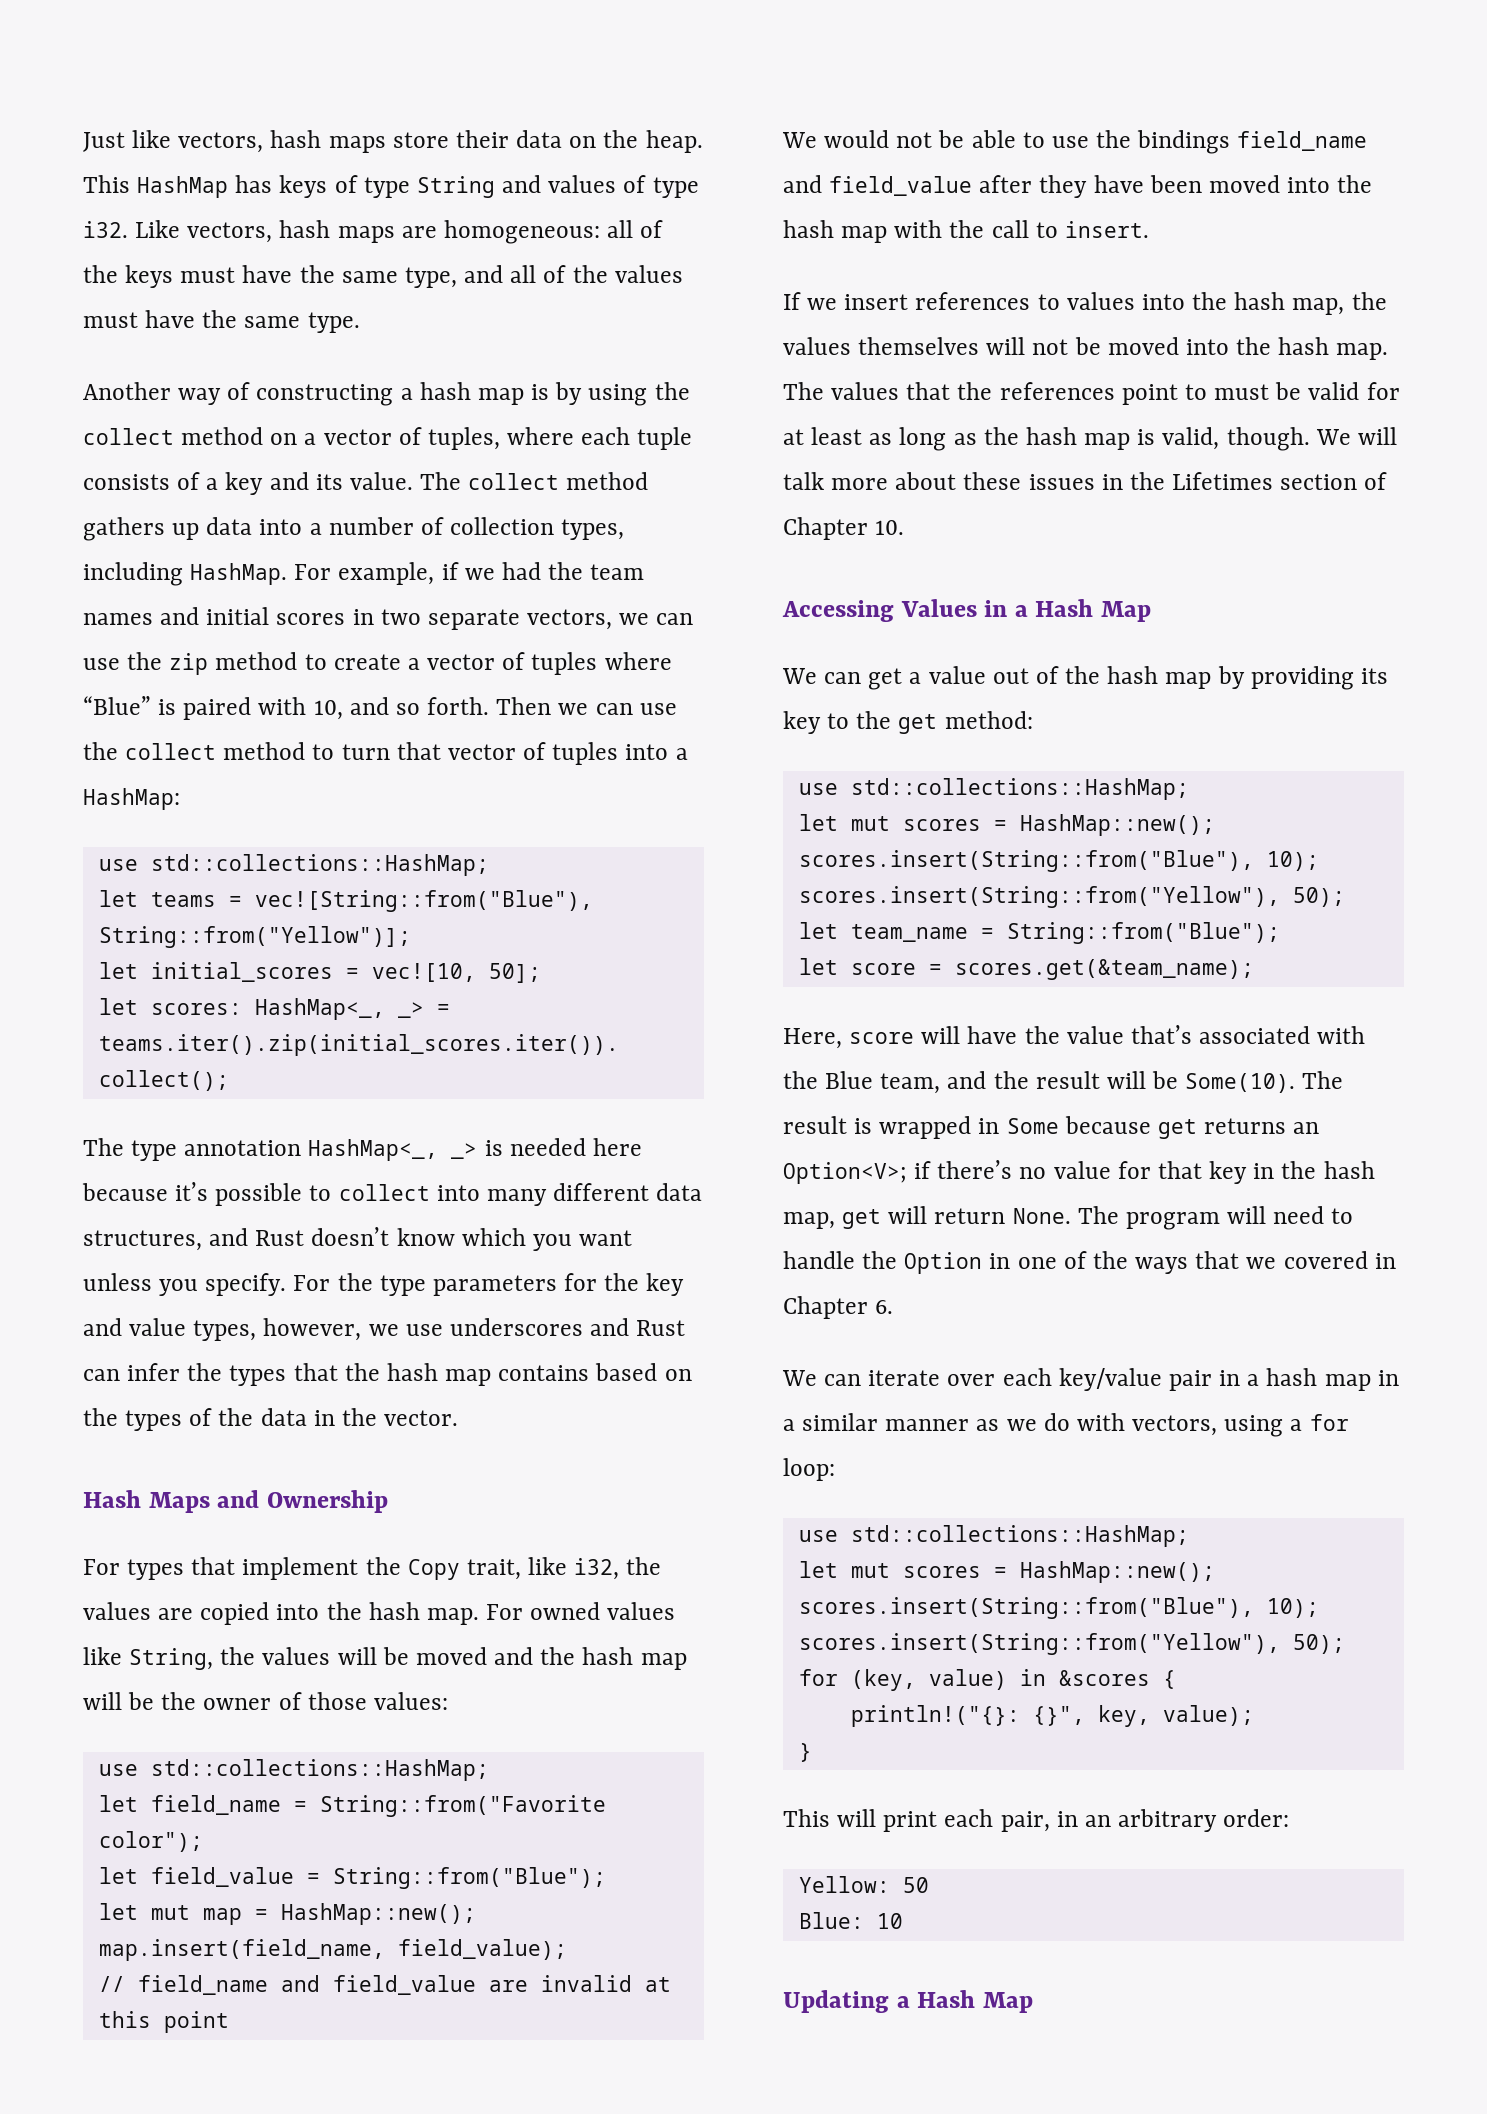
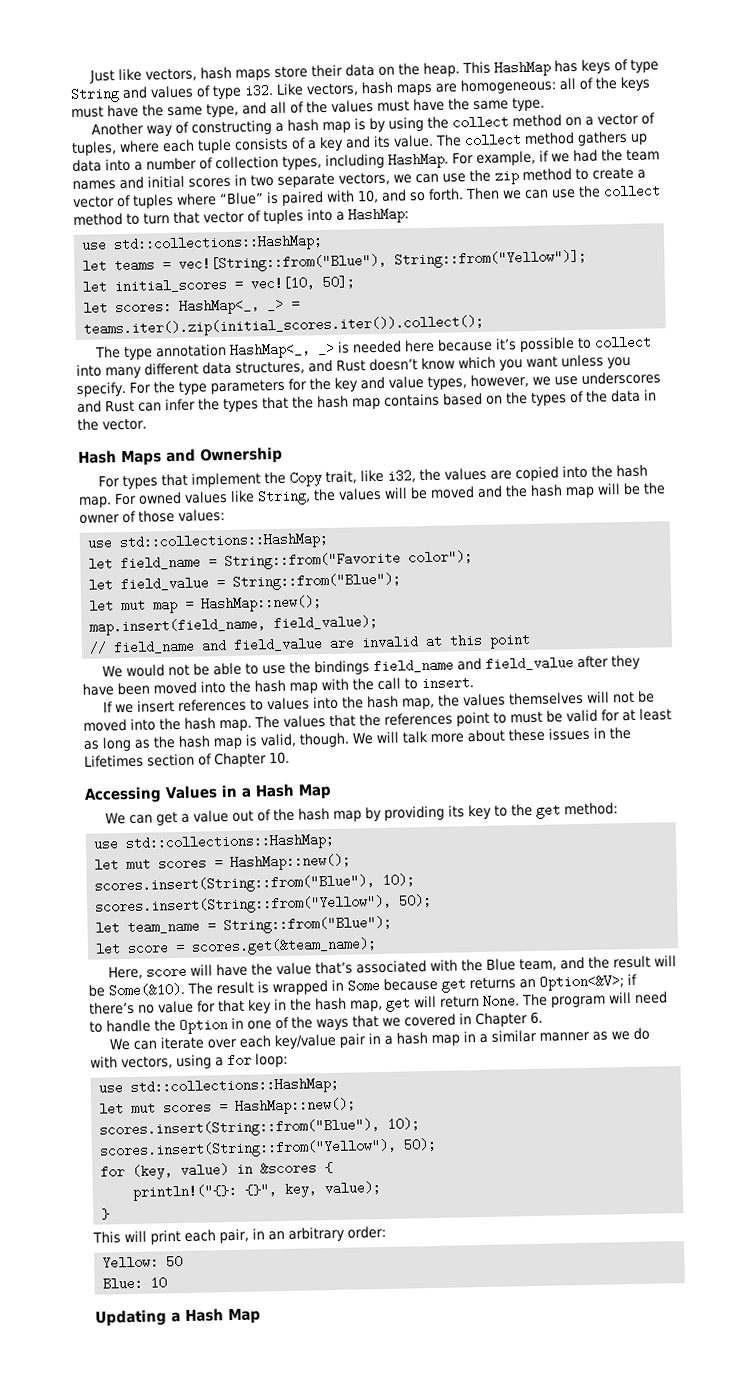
- Here, score will have the value that’s associated with the Blue team, and the result will be Some(10).
+ Here, score will have the value that’s associated with the Blue team, and the result will be Some(&10).
- The result is wrapped in Some because get returns an Option<V>; if there’s no value for that key in the hash map, get will return None.
+ The result is wrapped in Some because get returns an Option<&V>; if there’s no value for that key in the hash map, get will return None.

